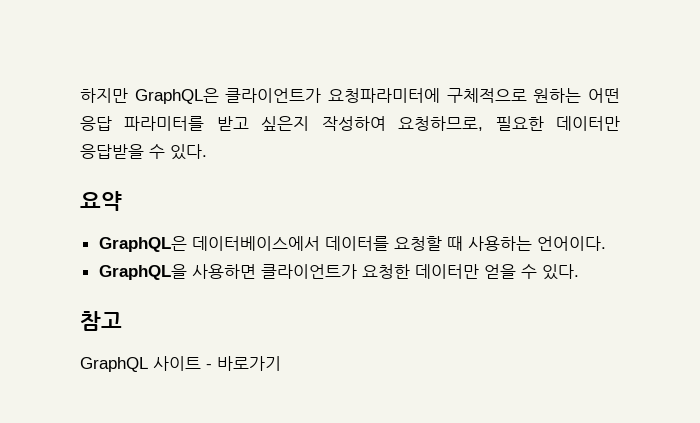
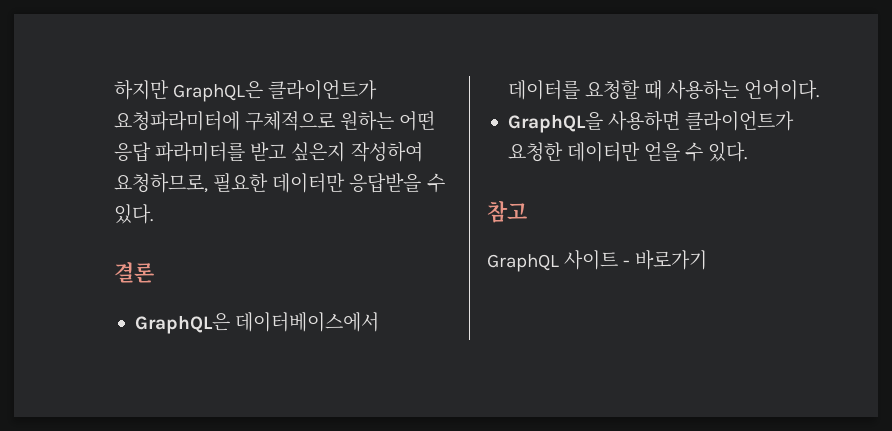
- 요약
+ 결론

